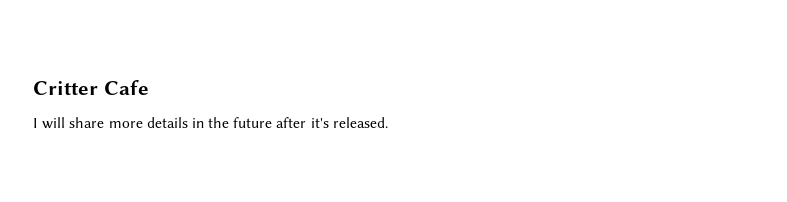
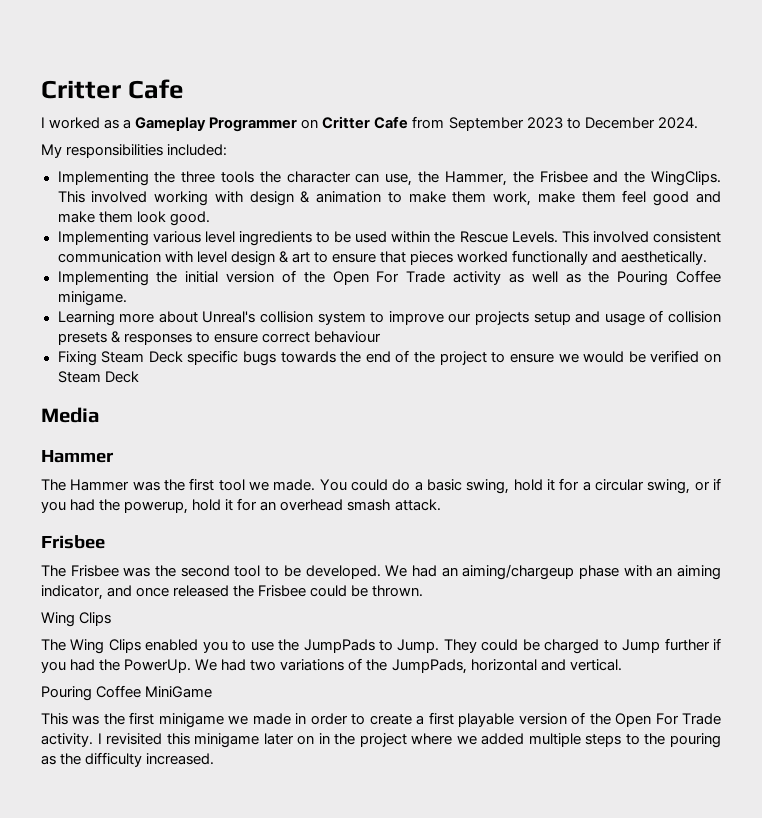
- I will share more details in the future after it's released.
+ I worked as a Gameplay Programmer on Critter Cafe from September 2023 to December 2024.
+ My responsibilities included:
+ Implementing the three tools the character can use, the Hammer, the Frisbee and the WingClips. This involved working with design & animation to make them work, make them feel good and make them look good.
+ Implementing various level ingredients to be used within the Rescue Levels. This involved consistent communication with level design & art to ensure that pieces worked functionally and aesthetically.
+ Implementing the initial version of the Open For Trade activity as well as the Pouring Coffee minigame.
+ Learning more about Unreal's collision system to improve our projects setup and usage of collision presets & responses to ensure correct behaviour
+ Fixing Steam Deck specific bugs towards the end of the project to ensure we would be verified on Steam Deck
+ Media
+ Hammer
+ The Hammer was the first tool we made. You could do a basic swing, hold it for a circular swing, or if you had the powerup, hold it for an overhead smash attack.
+ Frisbee
+ The Frisbee was the second tool to be developed. We had an aiming/chargeup phase with an aiming indicator, and once released the Frisbee could be thrown.
+ Wing Clips
+ The Wing Clips enabled you to use the JumpPads to Jump. They could be charged to Jump further if you had the PowerUp. We had two variations of the JumpPads, horizontal and vertical.
+ Pouring Coffee MiniGame
+ This was the first minigame we made in order to create a first playable version of the Open For Trade activity. I revisited this minigame later on in the project where we added multiple steps to the pouring as the difficulty increased.

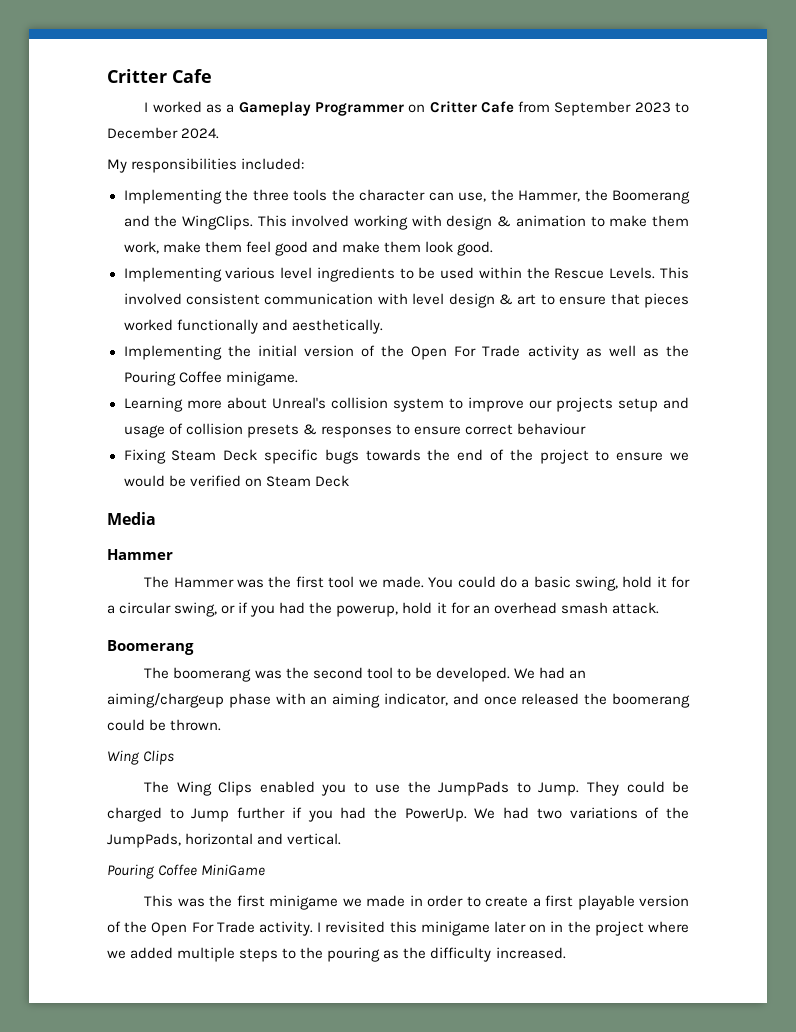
- Implementing the three tools the character can use, the Hammer, the Frisbee and the WingClips.
+ Implementing the three tools the character can use, the Hammer, the Boomerang and the WingClips.
  You could do a basic swing, hold it for a circular swing, or if you had the powerup, hold it for an overhead smash attack.
- Frisbee
- The Frisbee was the second tool to be developed.
+ Boomerang
+ The boomerang was the second tool to be developed.
- We had an aiming/chargeup phase with an aiming indicator, and once released the Frisbee could be thrown.
+ We had an aiming/chargeup phase with an aiming indicator, and once released the boomerang could be thrown.

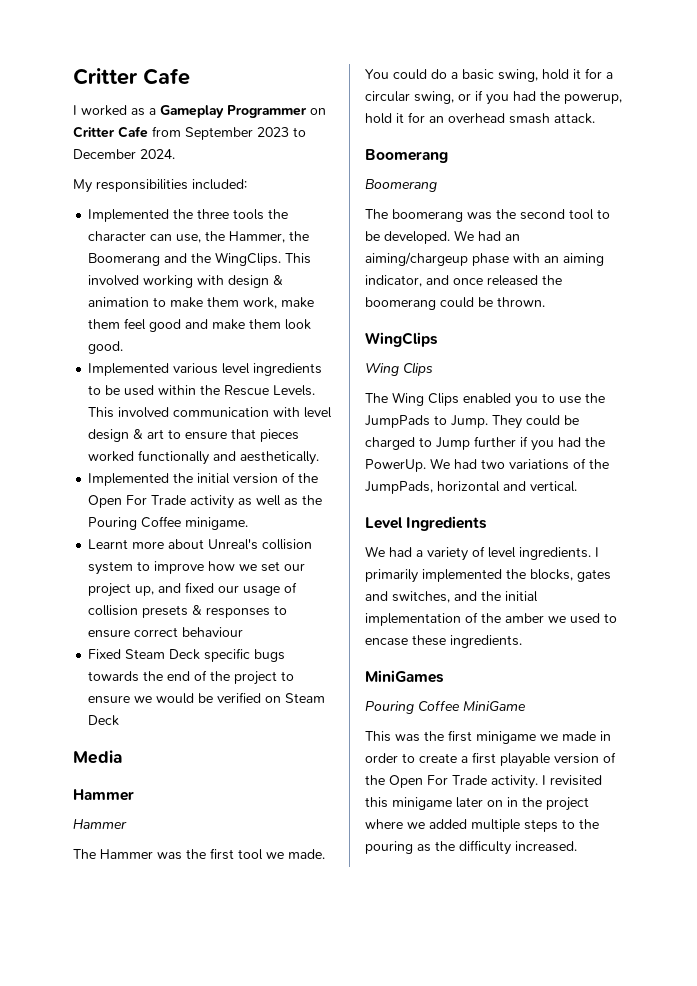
- Implementing the three tools the character can use, the Hammer, the Boomerang and the WingClips.
+ Implemented the three tools the character can use, the Hammer, the Boomerang and the WingClips.
- Implementing various level ingredients to be used within the Rescue Levels.
+ Implemented various level ingredients to be used within the Rescue Levels.
- This involved consistent communication with level design & art to ensure that pieces worked functionally and aesthetically.
+ This involved communication with level design & art to ensure that pieces worked functionally and aesthetically.
- Implementing the initial version of the Open For Trade activity as well as the Pouring Coffee minigame.
+ Implemented the initial version of the Open For Trade activity as well as the Pouring Coffee minigame.
- Learning more about Unreal's collision system to improve our projects setup and usage of collision presets & responses to ensure correct behaviour
+ Learnt more about Unreal's collision system to improve how we set our project up, and fixed our usage of collision presets & responses to ensure correct behaviour
- Fixing Steam Deck specific bugs towards the end of the project to ensure we would be verified on Steam Deck
+ Fixed Steam Deck specific bugs towards the end of the project to ensure we would be verified on Steam Deck
  Media
+ Hammer
  You could do a basic swing, hold it for a circular swing, or if you had the powerup, hold it for an overhead smash attack.
+ Boomerang
+ WingClips
+ Level Ingredients
+ We had a variety of level ingredients. I primarily implemented the blocks, gates and switches, and the initial implementation of the amber we used to encase these ingredients.
+ MiniGames

